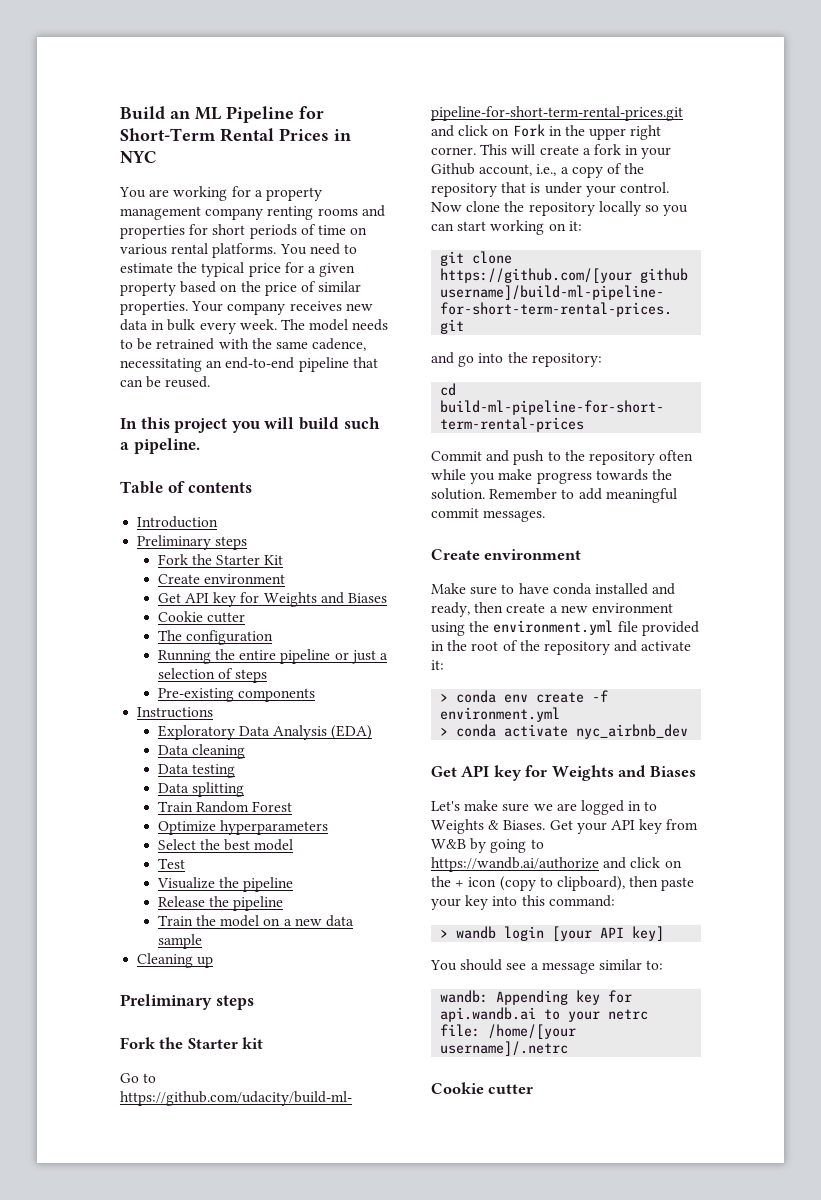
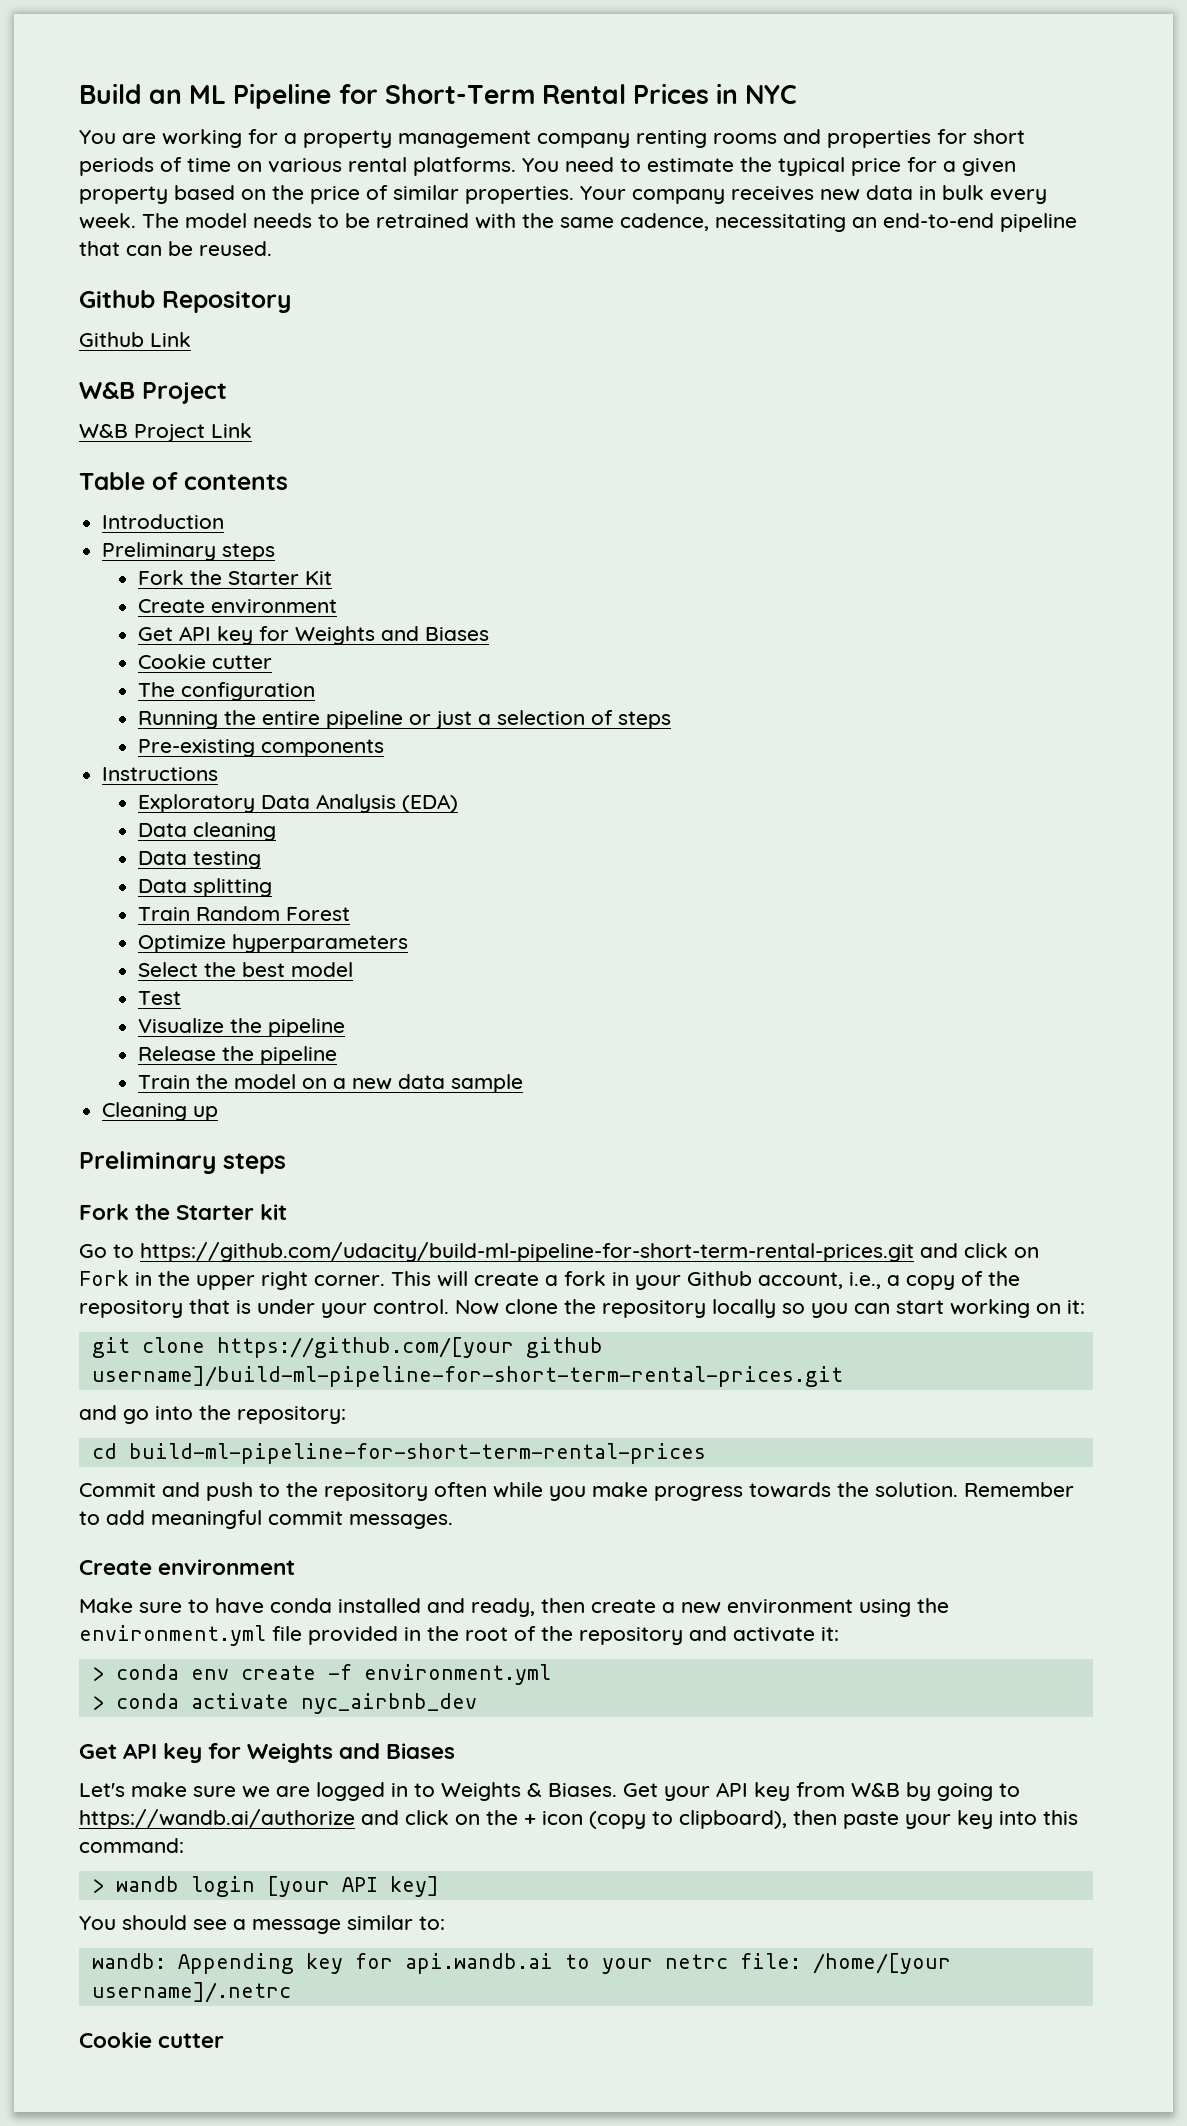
- In this project you will build such a pipeline.
+ Github Repository
+ Github Link
+ W&B Project
+ W&B Project Link

